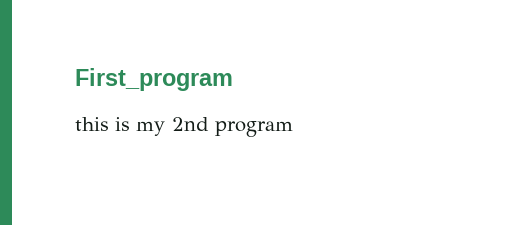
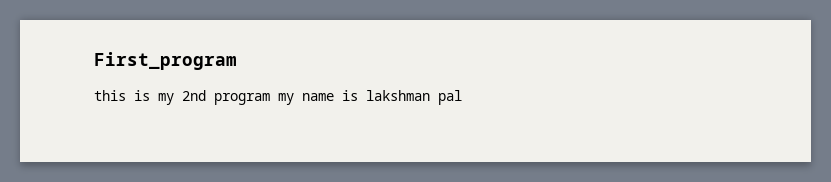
- this is my 2nd program
+ this is my 2nd program my name is lakshman pal

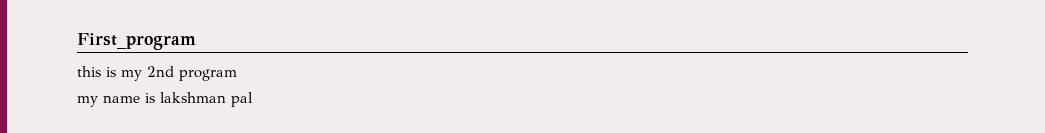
- this is my 2nd program my name is lakshman pal
+ this is my 2nd program
+ my name is lakshman pal

